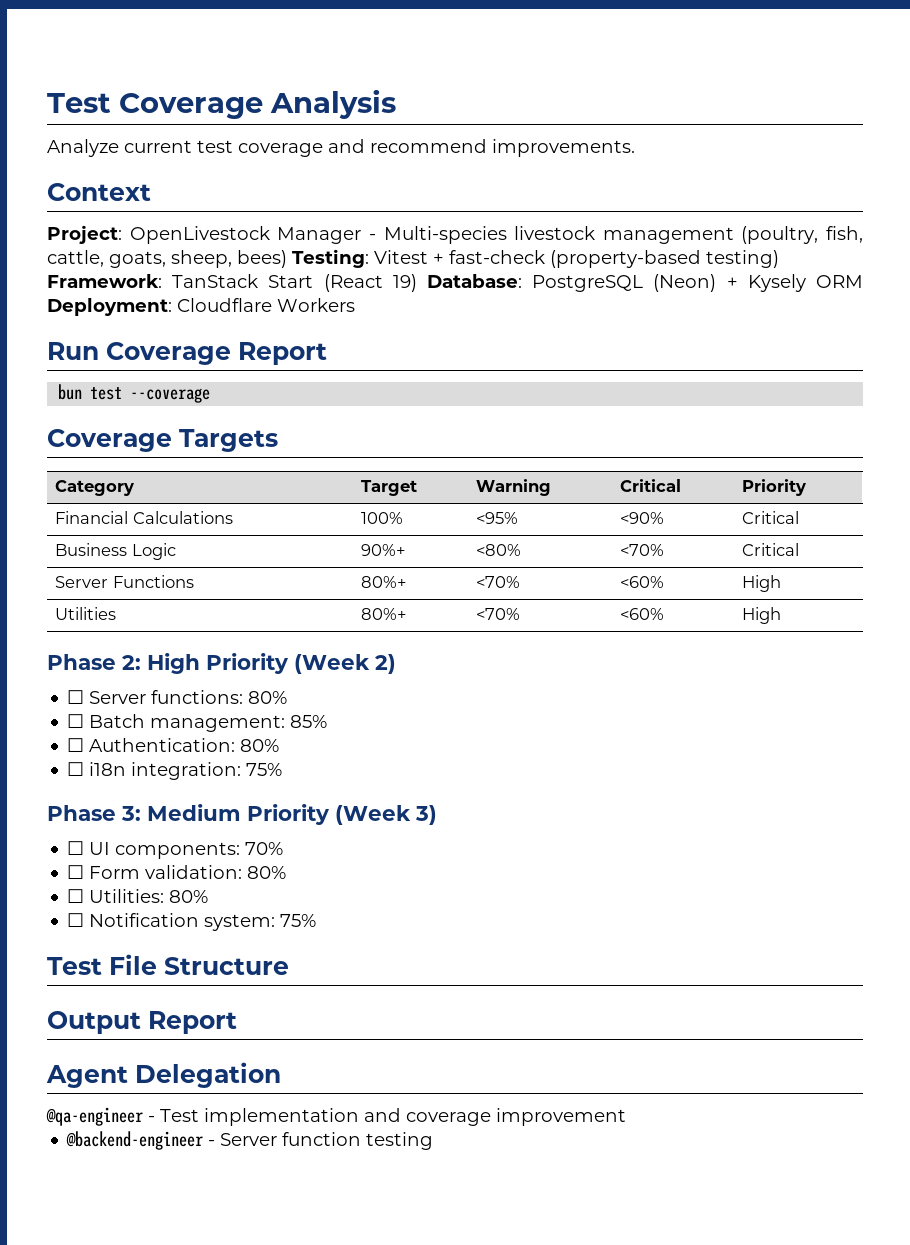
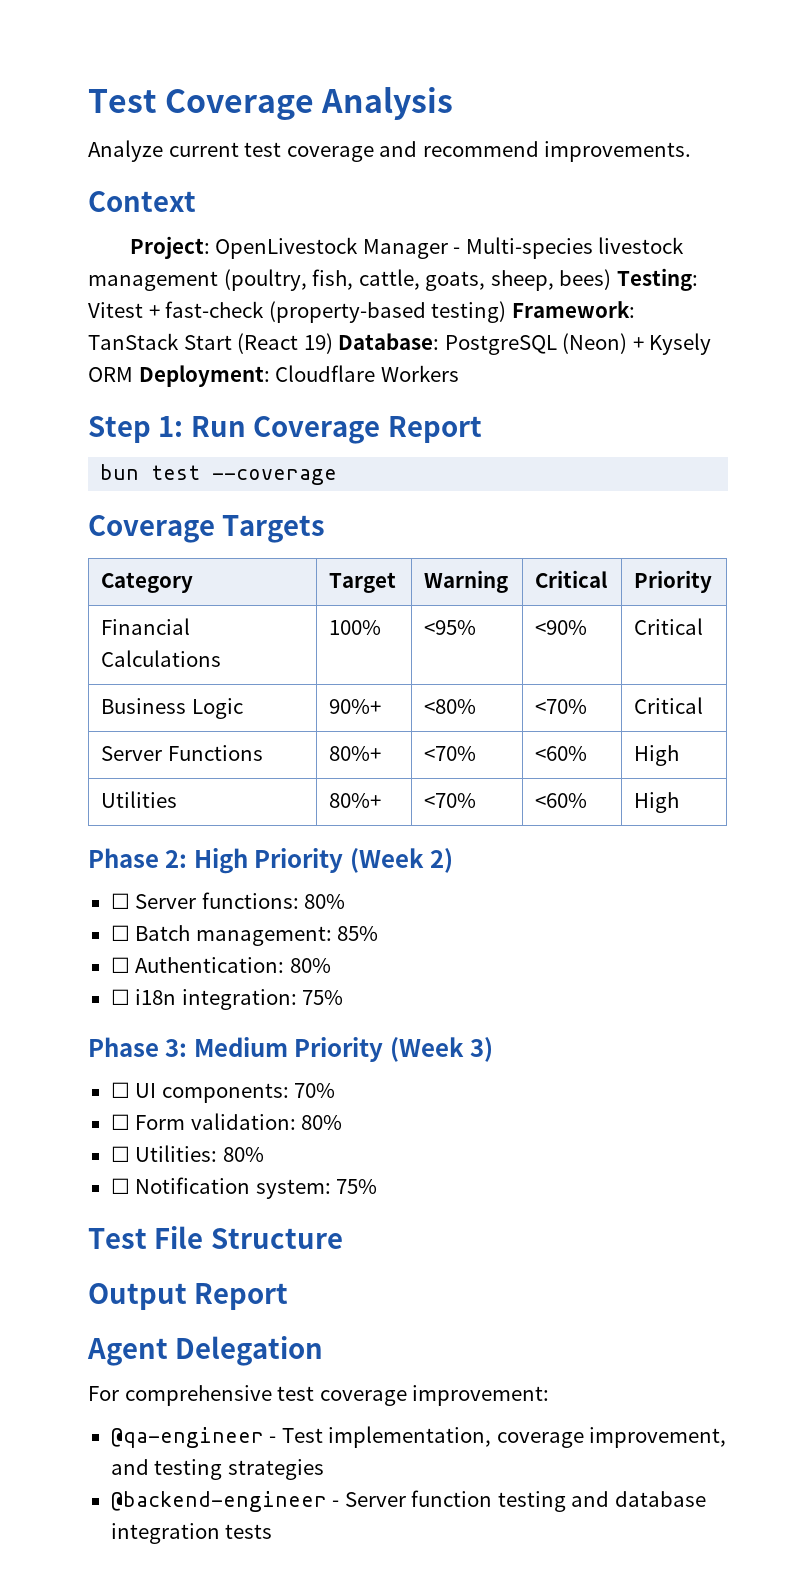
- Run Coverage Report
+ Step 1: Run Coverage Report
- @qa-engineer - Test implementation and coverage improvement
+ For comprehensive test coverage improvement:
+ @qa-engineer - Test implementation, coverage improvement, and testing strategies
- @backend-engineer - Server function testing
+ @backend-engineer - Server function testing and database integration tests

